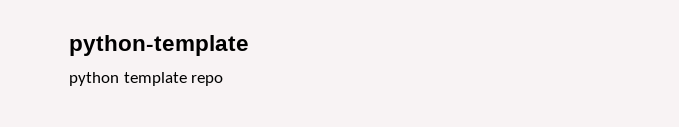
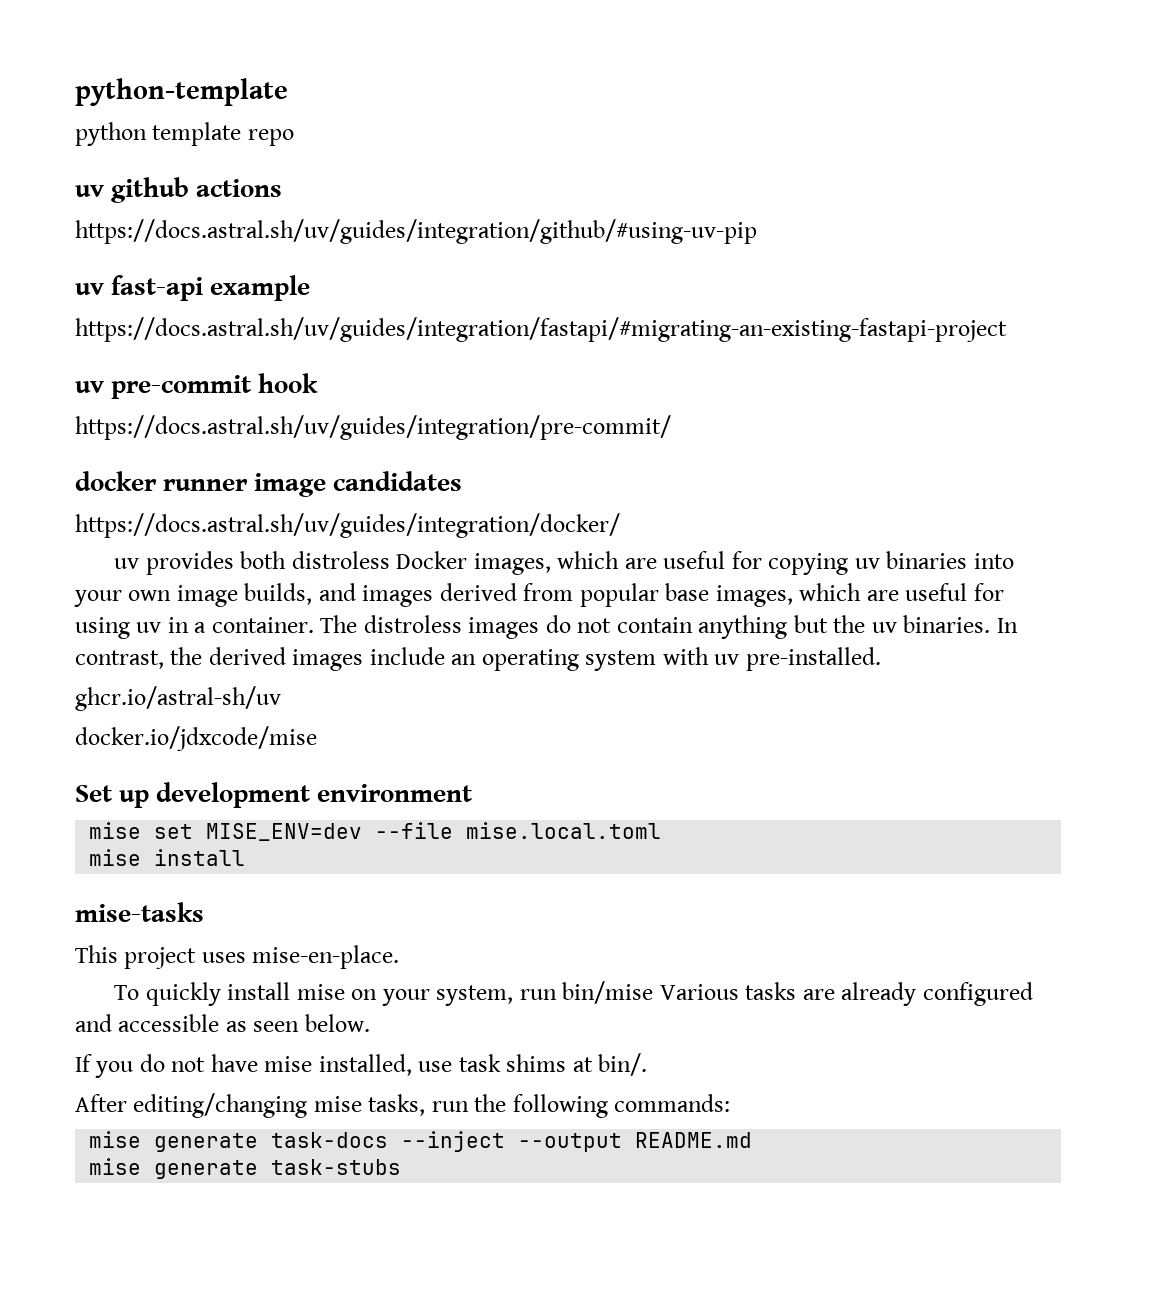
+ uv github actions
+ https://docs.astral.sh/uv/guides/integration/github/#using-uv-pip
+ uv fast-api example
+ https://docs.astral.sh/uv/guides/integration/fastapi/#migrating-an-existing-fastapi-project
+ uv pre-commit hook
+ https://docs.astral.sh/uv/guides/integration/pre-commit/
+ docker runner image candidates
+ https://docs.astral.sh/uv/guides/integration/docker/
+ uv provides both distroless Docker images, which are useful for copying uv binaries into your own image builds, and images derived from popular base images, which are useful for using uv in a container. The distroless images do not contain anything but the uv binaries. In contrast, the derived images include an operating system with uv pre-installed.
+ ghcr.io/astral-sh/uv
+ docker.io/jdxcode/mise
+ Set up development environment
+ mise set MISE_ENV=dev --file mise.local.toml
+ mise install
+ mise-tasks
+ This project uses mise-en-place.
+ To quickly install mise on your system, run bin/mise Various tasks are already configured and accessible as seen below.
+ If you do not have mise installed, use task shims at bin/.
+ After editing/changing mise tasks, run the following commands:
+ mise generate task-docs --inject --output README.md
+ mise generate task-stubs

